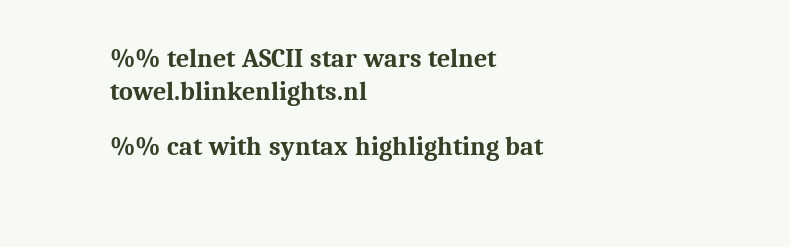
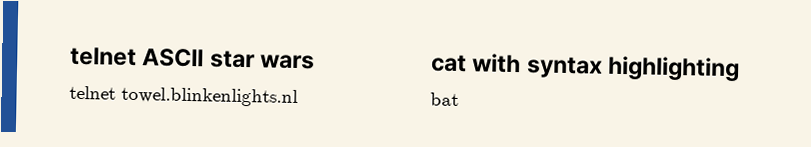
- %% telnet ASCII star wars telnet towel.blinkenlights.nl
+ telnet ASCII star wars
+ telnet towel.blinkenlights.nl
- %% cat with syntax highlighting bat
+ cat with syntax highlighting
+ bat

